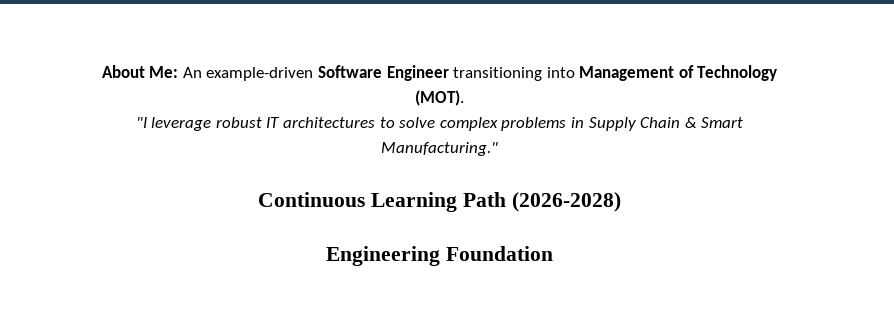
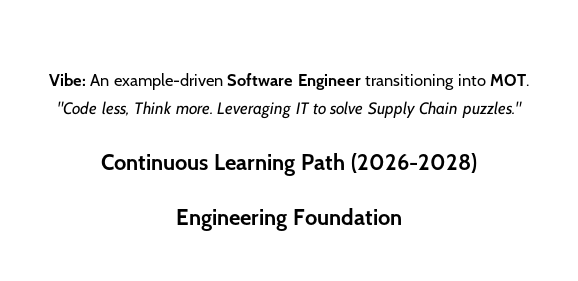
- About Me: An example-driven Software Engineer transitioning into Management of Technology (MOT).
- "I leverage robust IT architectures to solve complex problems in Supply Chain & Smart Manufacturing."
+ Vibe: An example-driven Software Engineer transitioning into MOT.
+ "Code less, Think more. Leveraging IT to solve Supply Chain puzzles."

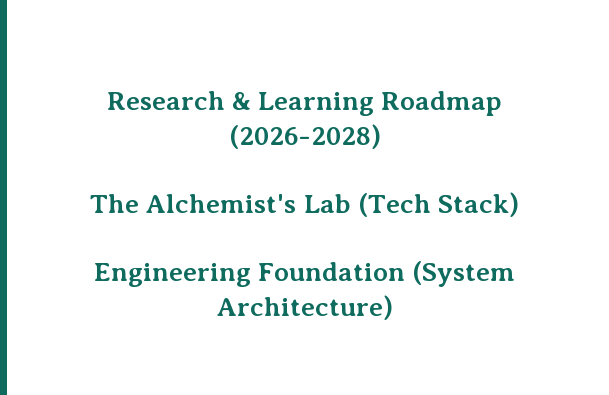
- Vibe: An example-driven Software Engineer transitioning into MOT.
- "Code less, Think more. Leveraging IT to solve Supply Chain puzzles."
- Continuous Learning Path (2026-2028)
+ Research & Learning Roadmap (2026-2028)
+ The Alchemist's Lab (Tech Stack)
- Engineering Foundation
+ Engineering Foundation (System Architecture)

